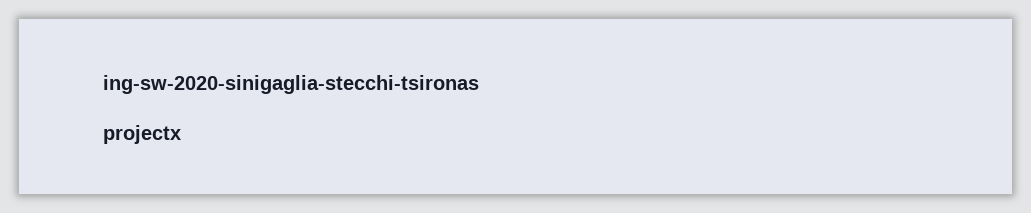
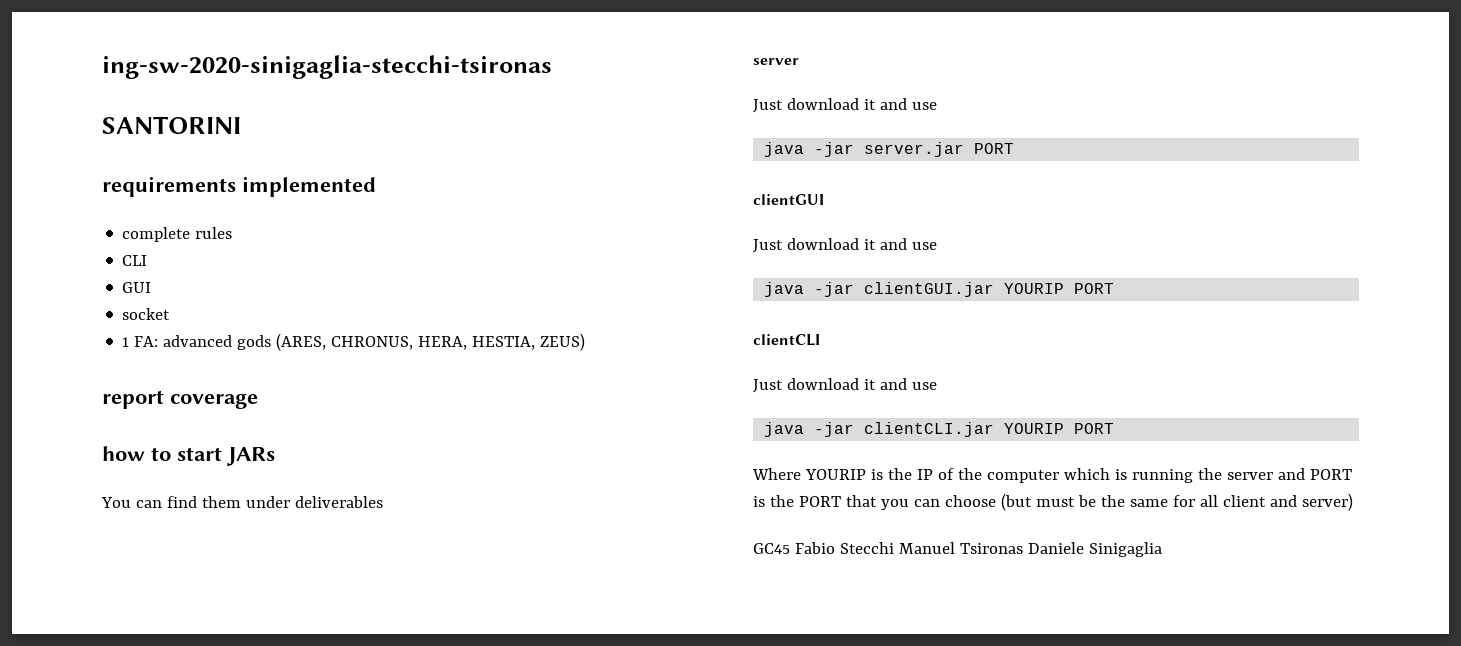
- projectx
+ SANTORINI
+ requirements implemented
+ complete rules
+ CLI
+ GUI
+ socket
+ 1 FA: advanced gods (ARES, CHRONUS, HERA, HESTIA, ZEUS)
+ report coverage
+ how to start JARs
+ You can find them under deliverables
+ server
+ Just download it and use
+ java -jar server.jar PORT
+ clientGUI
+ Just download it and use
+ java -jar clientGUI.jar YOURIP PORT
+ clientCLI
+ Just download it and use
+ java -jar clientCLI.jar YOURIP PORT
+ Where YOURIP is the IP of the computer which is running the server and PORT is the PORT that you can choose (but must be the same for all client and server)
+ GC45 Fabio Stecchi Manuel Tsironas Daniele Sinigaglia

